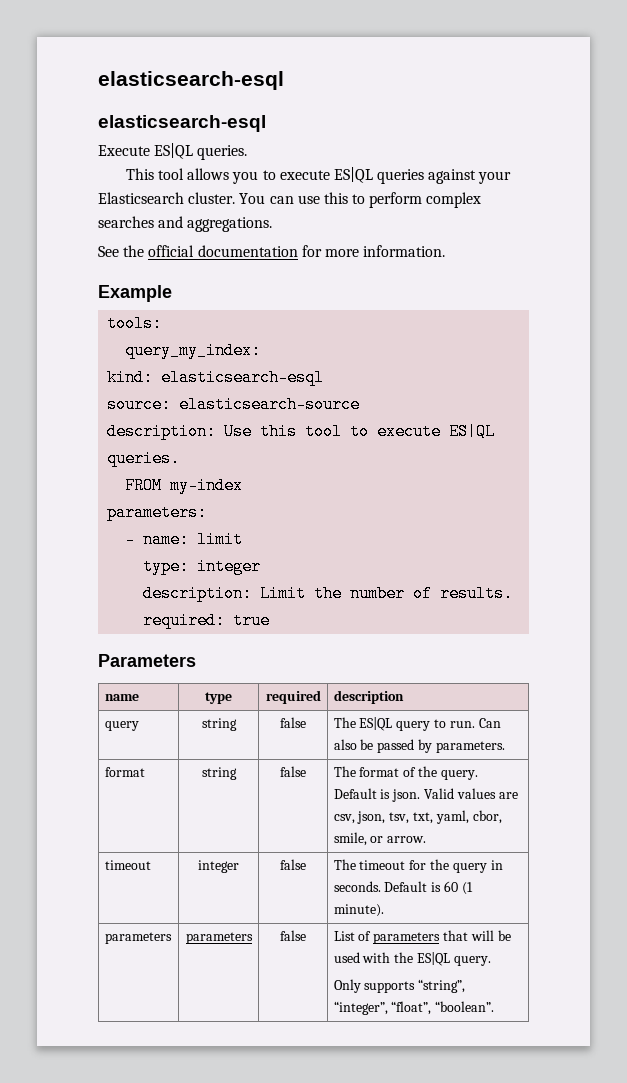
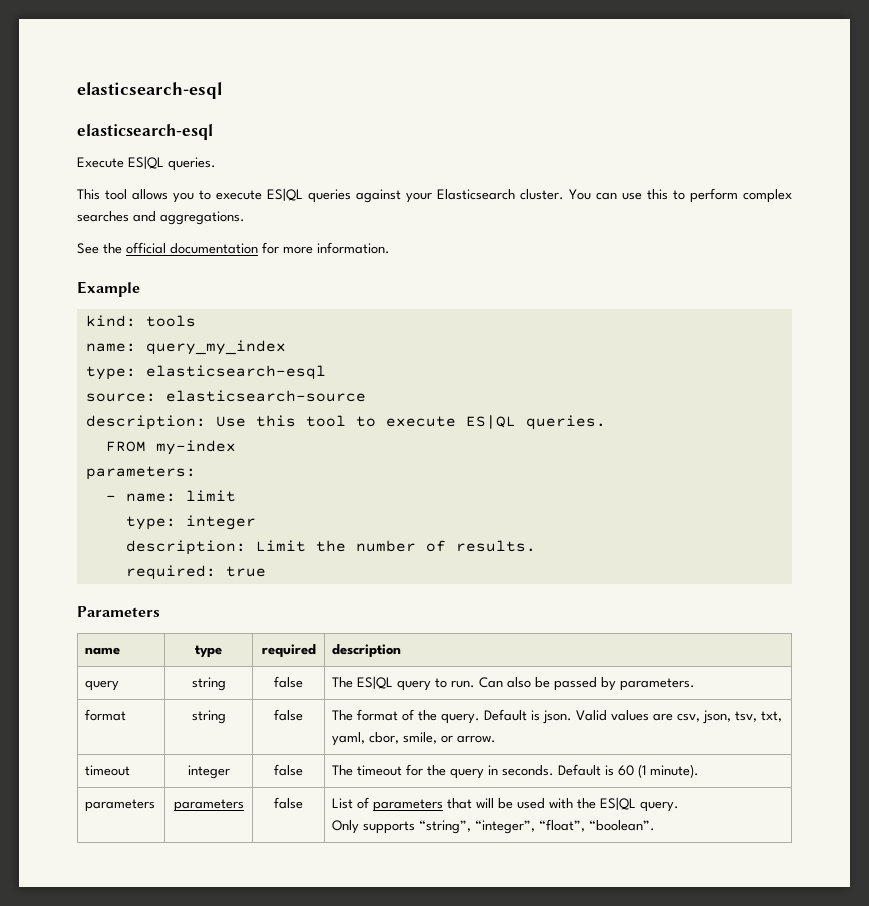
- tools:
- query_my_index:
- kind: elasticsearch-esql
+ kind: tools
+ name: query_my_index
+ type: elasticsearch-esql

